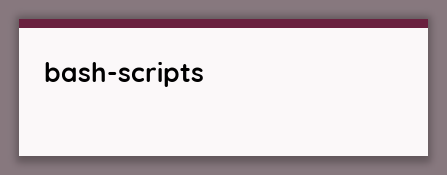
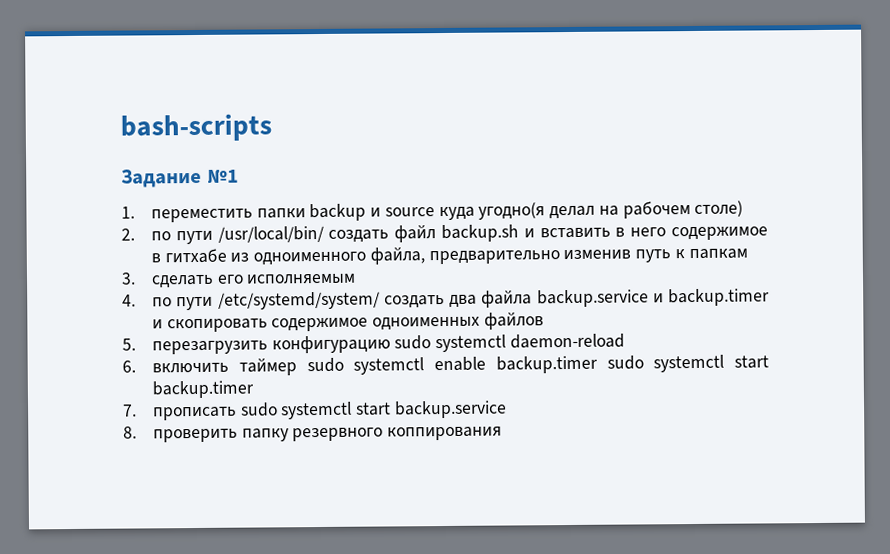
+ Задание №1
+ 1. переместить папки backup и source куда угодно(я делал на рабочем столе)
+ 2. по пути /usr/local/bin/ создать файл backup.sh и вставить в него содержимое в гитхабе из одноименного файла, предварительно изменив путь к папкам
+ 3. сделать его исполняемым
+ 4. по пути /etc/systemd/system/ создать два файла backup.service и backup.timer и скопировать содержимое одноименных файлов
+ 5. перезагрузить конфигурацию sudo systemctl daemon-reload
+ 6. включить таймер sudo systemctl enable backup.timer sudo systemctl start backup.timer
+ 7. прописать sudo systemctl start backup.service
+ 8. проверить папку резервного коппирования

